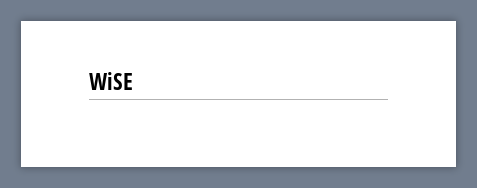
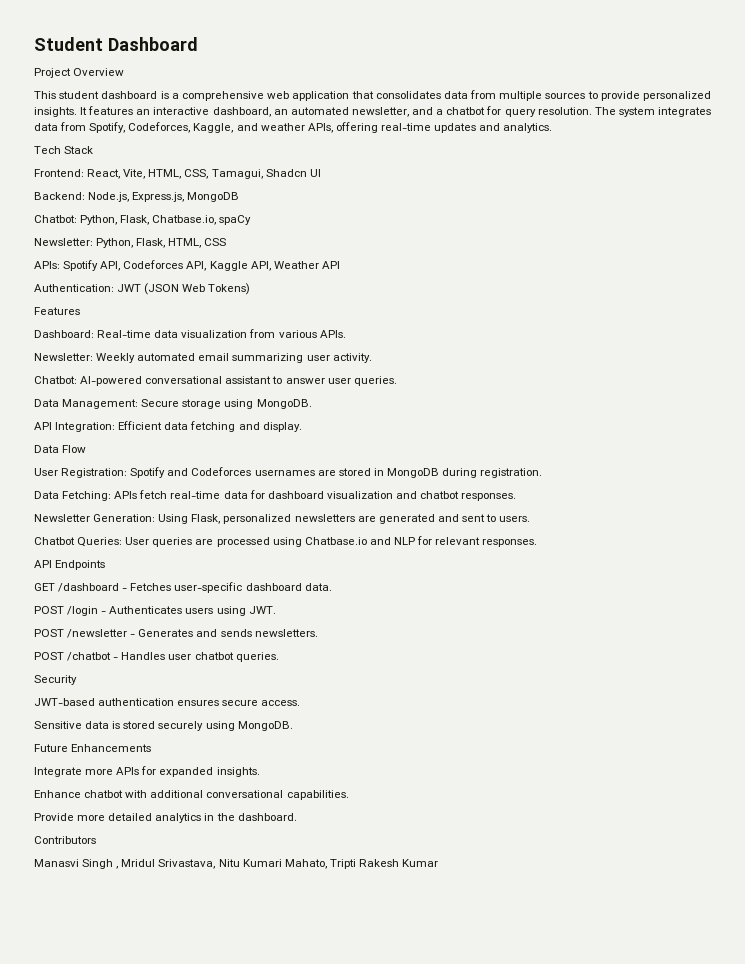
- WiSE
+ Student Dashboard
+ Project Overview
+ This student dashboard is a comprehensive web application that consolidates data from multiple sources to provide personalized insights. It features an interactive dashboard, an automated newsletter, and a chatbot for query resolution. The system integrates data from Spotify, Codeforces, Kaggle, and weather APIs, offering real-time updates and analytics.
+ Tech Stack
+ Frontend: React, Vite, HTML, CSS, Tamagui, Shadcn UI
+ Backend: Node.js, Express.js, MongoDB
+ Chatbot: Python, Flask, Chatbase.io, spaCy
+ Newsletter: Python, Flask, HTML, CSS
+ APIs: Spotify API, Codeforces API, Kaggle API, Weather API
+ Authentication: JWT (JSON Web Tokens)
+ Features
+ Dashboard: Real-time data visualization from various APIs.
+ Newsletter: Weekly automated email summarizing user activity.
+ Chatbot: AI-powered conversational assistant to answer user queries.
+ Data Management: Secure storage using MongoDB.
+ API Integration: Efficient data fetching and display.
+ Data Flow
+ User Registration: Spotify and Codeforces usernames are stored in MongoDB during registration.
+ Data Fetching: APIs fetch real-time data for dashboard visualization and chatbot responses.
+ Newsletter Generation: Using Flask, personalized newsletters are generated and sent to users.
+ Chatbot Queries: User queries are processed using Chatbase.io and NLP for relevant responses.
+ API Endpoints
+ GET /dashboard - Fetches user-specific dashboard data.
+ POST /login - Authenticates users using JWT.
+ POST /newsletter - Generates and sends newsletters.
+ POST /chatbot - Handles user chatbot queries.
+ Security
+ JWT-based authentication ensures secure access.
+ Sensitive data is stored securely using MongoDB.
+ Future Enhancements
+ Integrate more APIs for expanded insights.
+ Enhance chatbot with additional conversational capabilities.
+ Provide more detailed analytics in the dashboard.
+ Contributors
+ Manasvi Singh , Mridul Srivastava, Nitu Kumari Mahato, Tripti Rakesh Kumar

